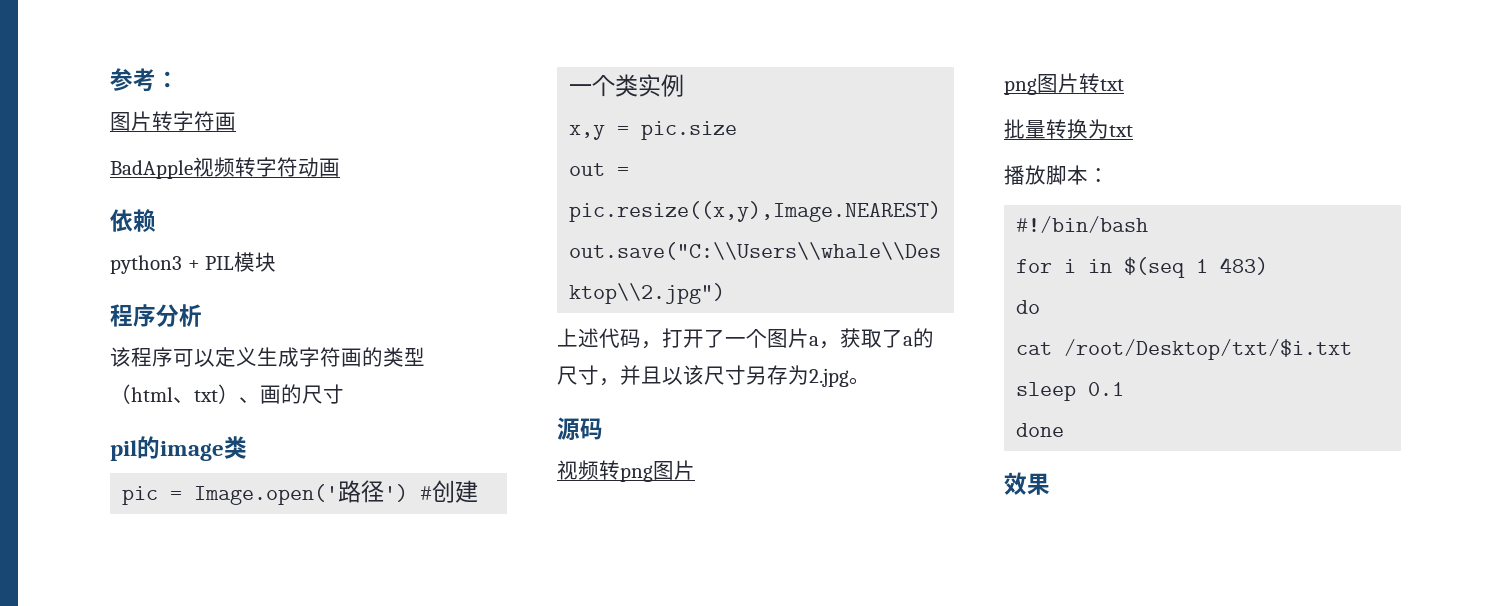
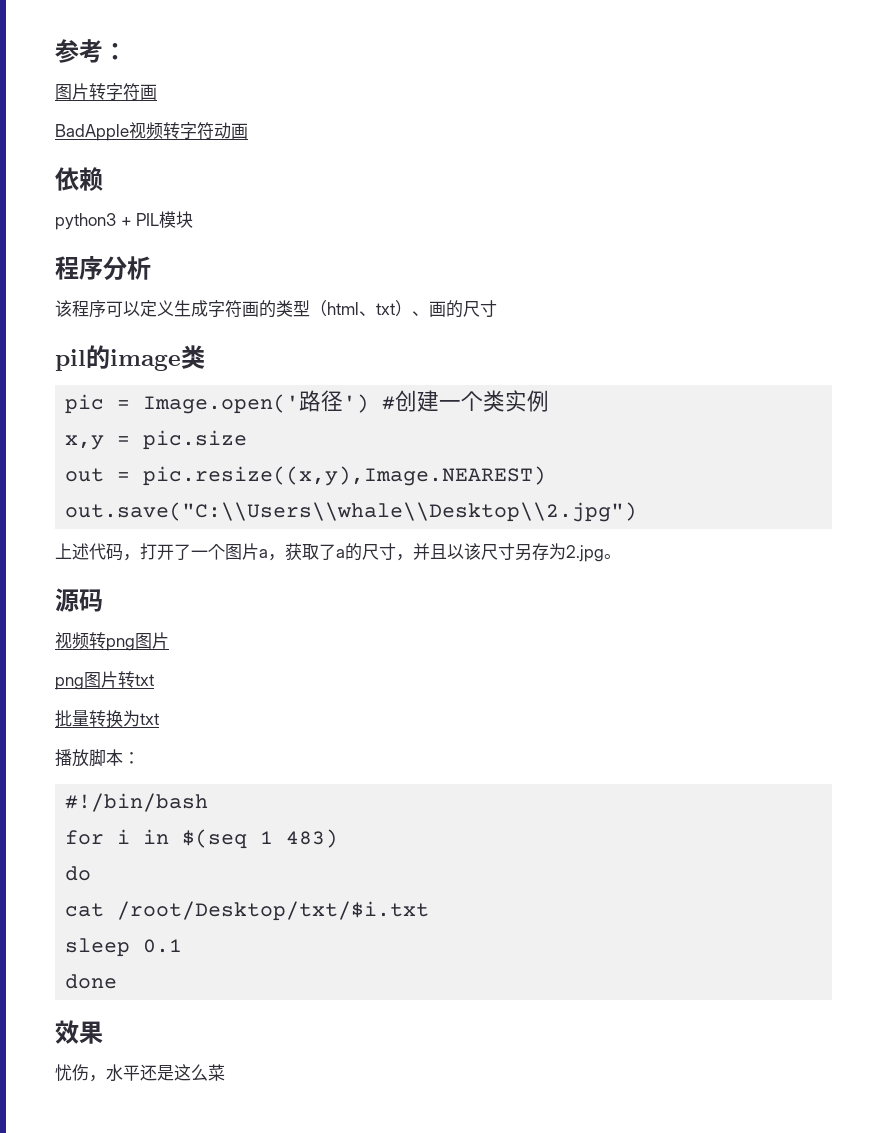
+ 忧伤，水平还是这么菜

